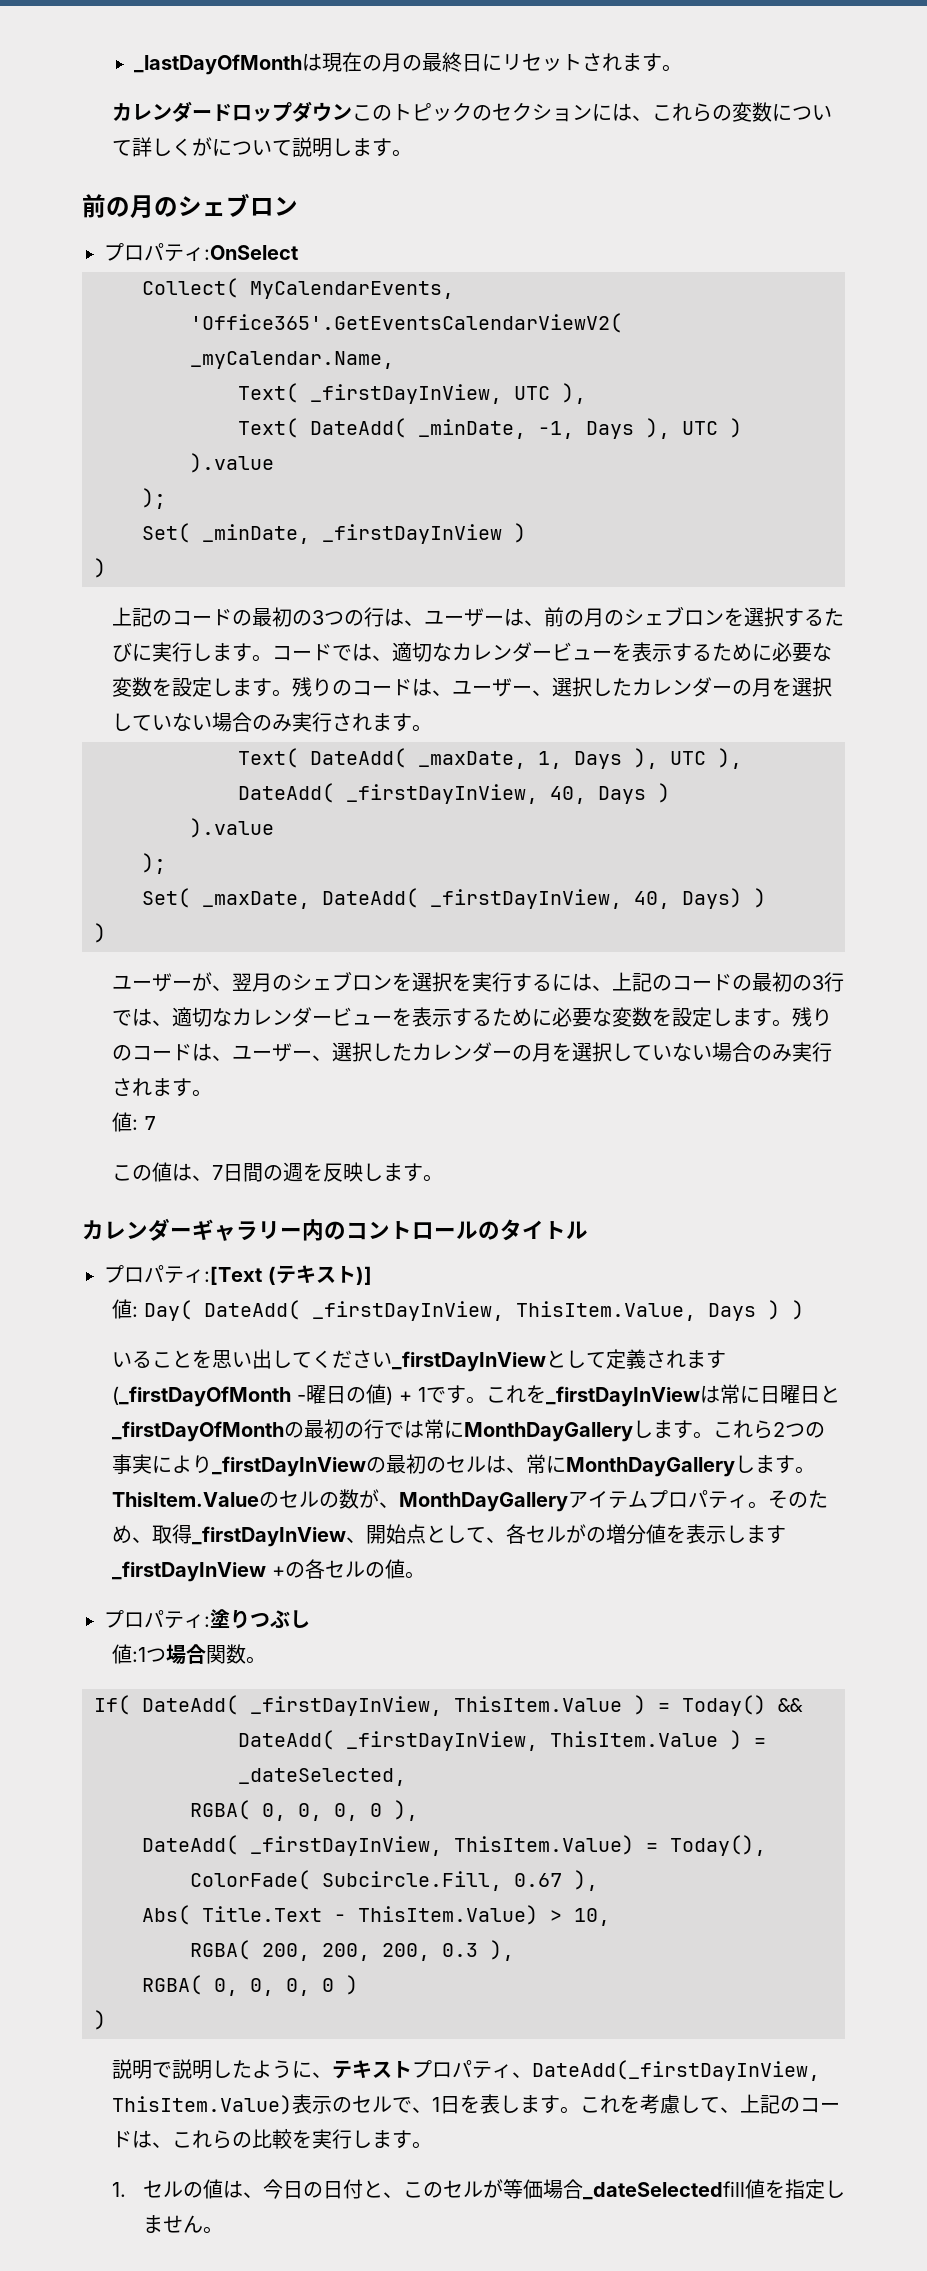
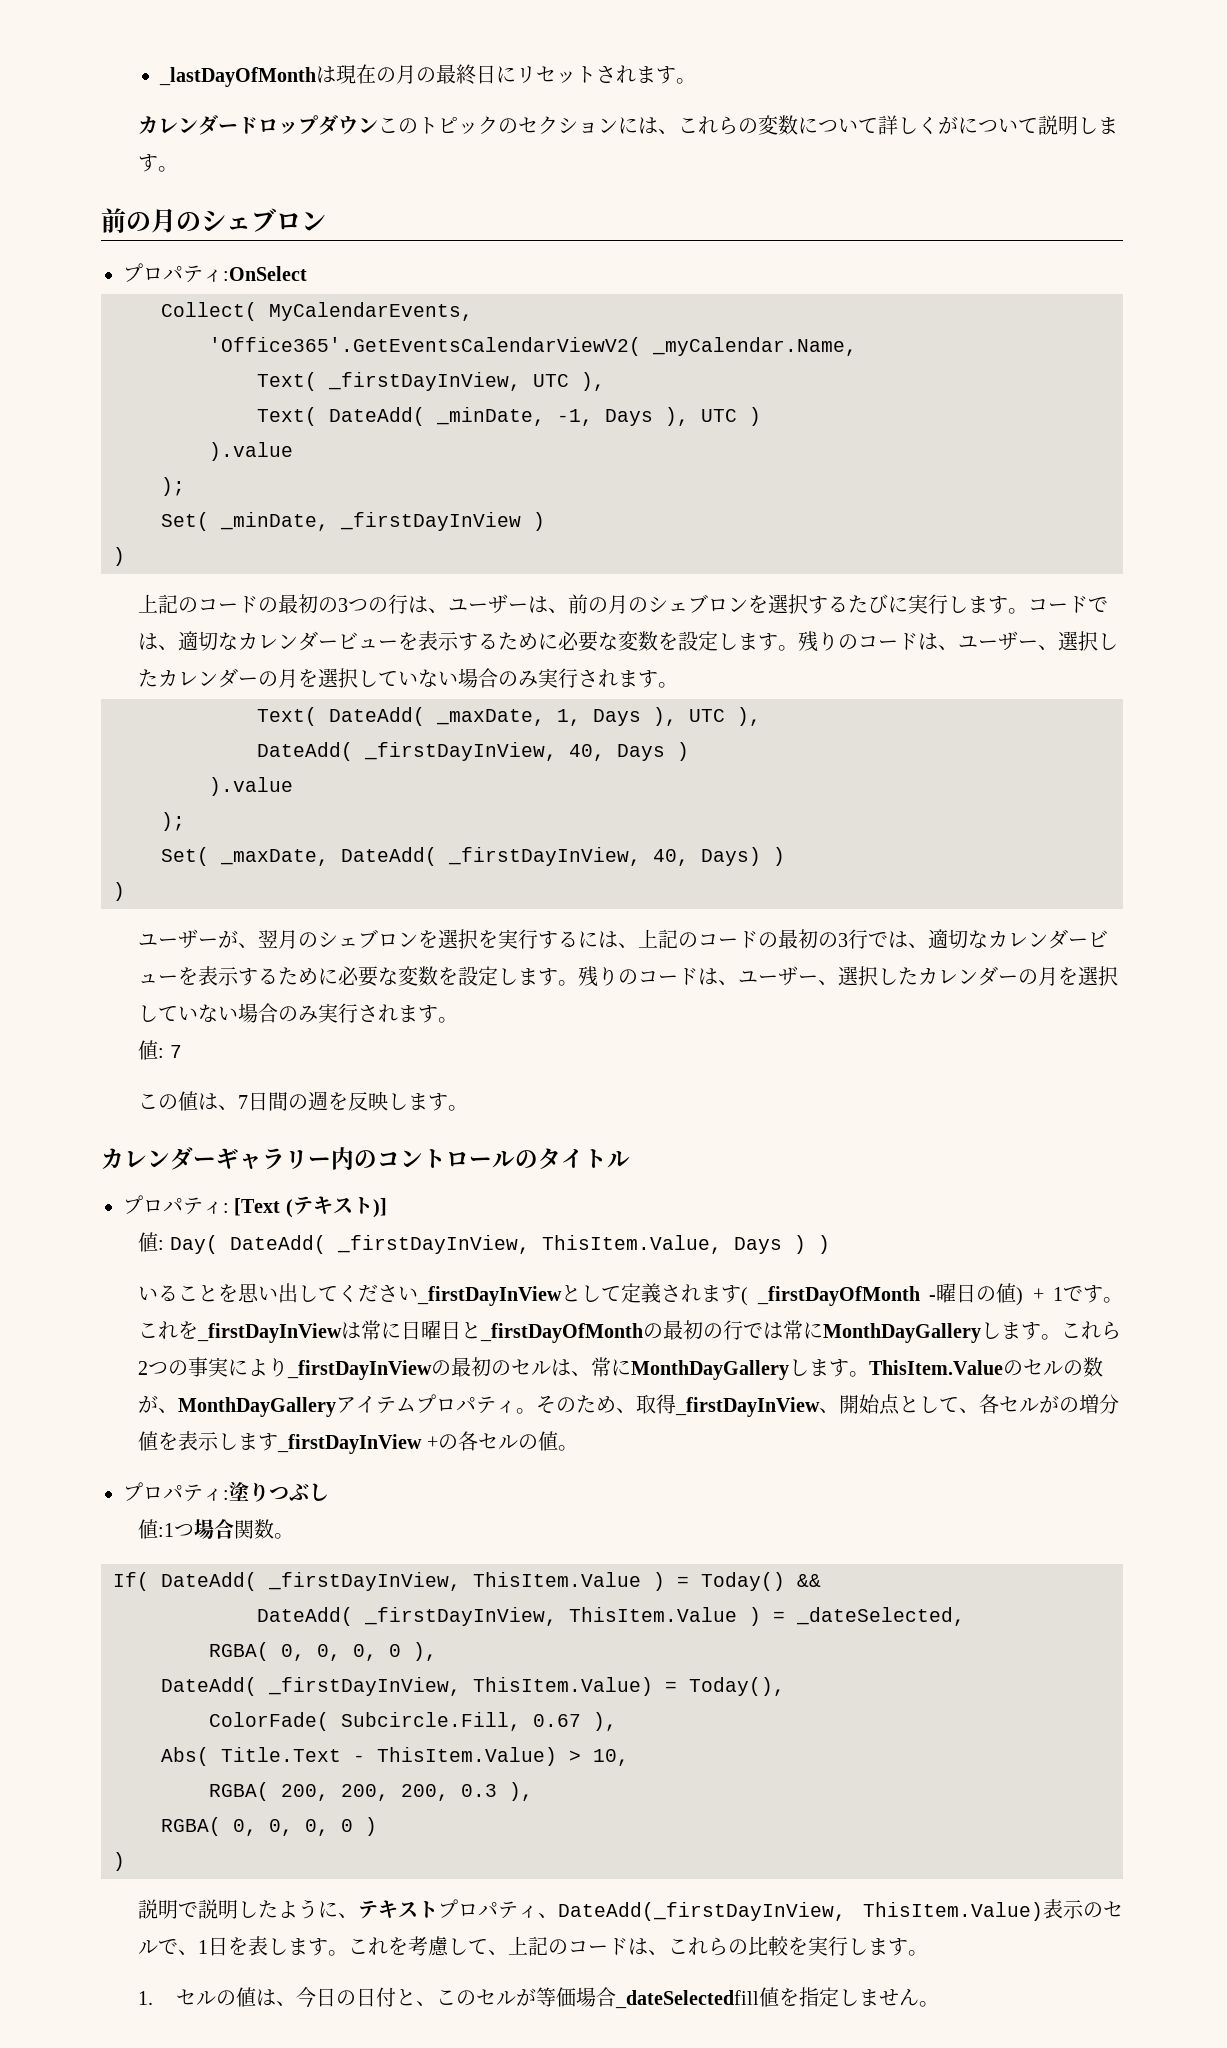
- プロパティ:[Text (テキスト)]
+ プロパティ: [Text (テキスト)]
- いることを思い出してください_firstDayInViewとして定義されます(_firstDayOfMonth -曜日の値) + 1です。
+ いることを思い出してください_firstDayInViewとして定義されます( _firstDayOfMonth -曜日の値) + 1です。

